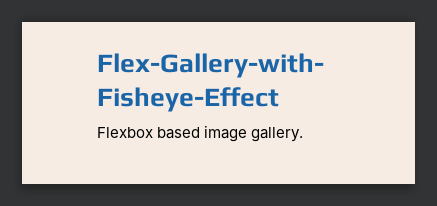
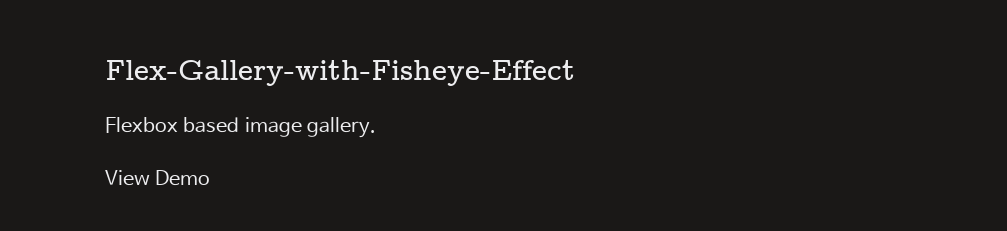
+ View Demo

